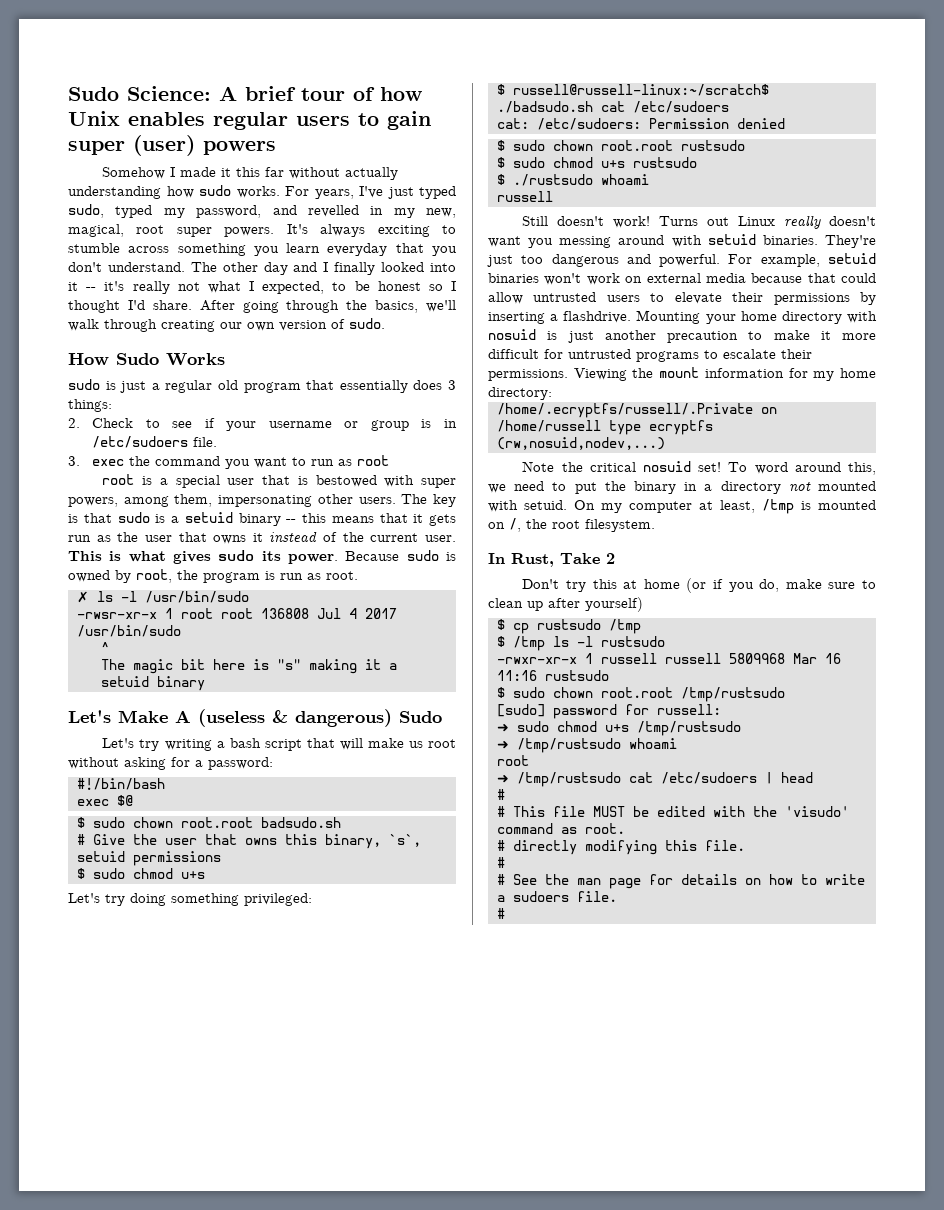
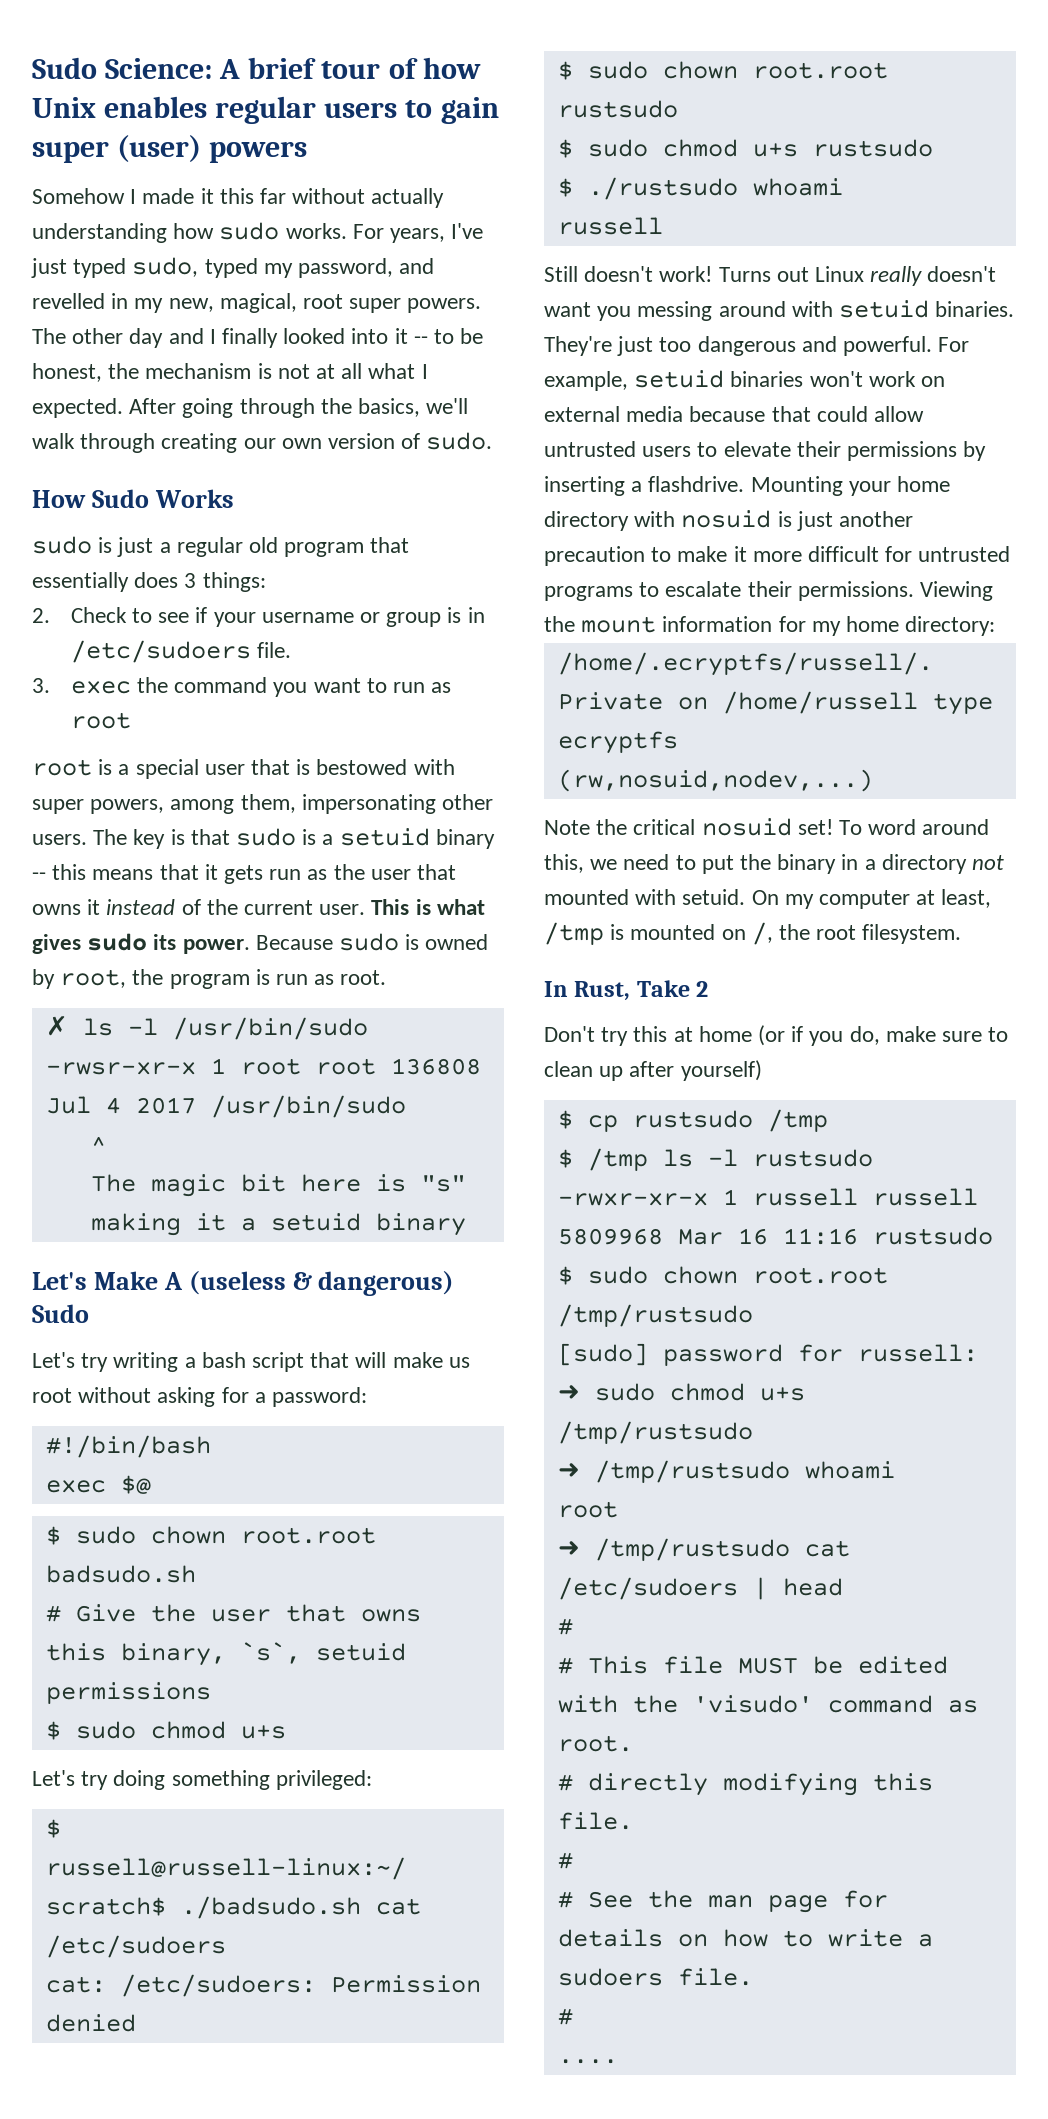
- It's always exciting to stumble across something you learn everyday that you don't understand.
- The other day and I finally looked into it -- it's really not what I expected, to be honest so I thought I'd share.
+ The other day and I finally looked into it -- to be honest, the mechanism is not at all what I expected.
+ ....

